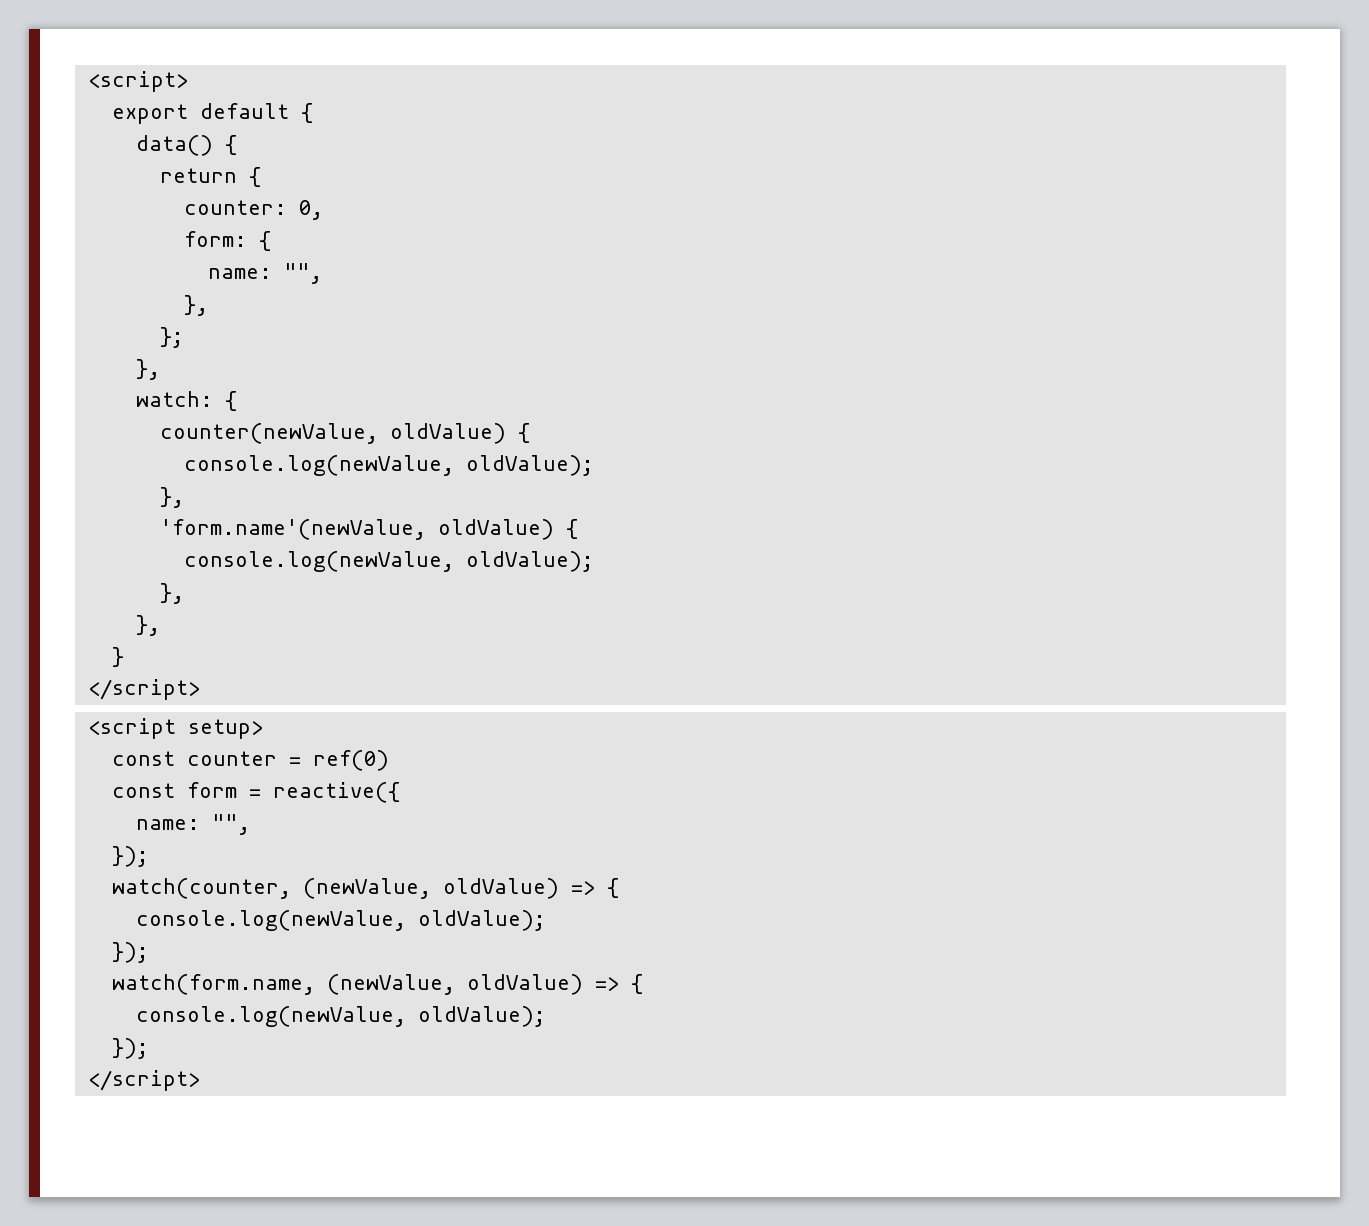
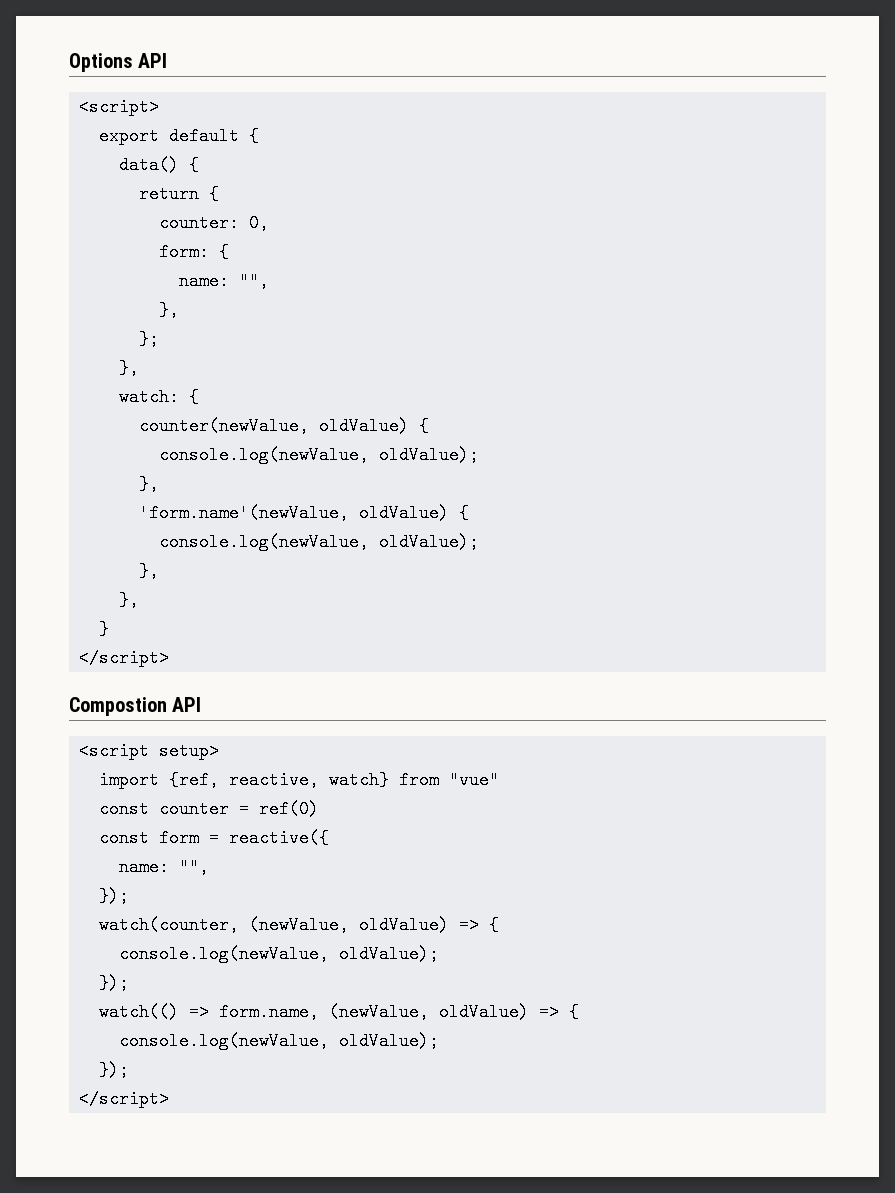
+ Options API
+ Compostion API
+ import {ref, reactive, watch} from "vue"
- watch(form.name, (newValue, oldValue) => {
+ watch(() => form.name, (newValue, oldValue) => {

